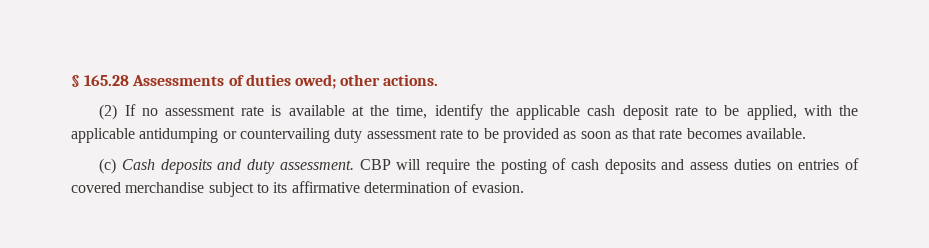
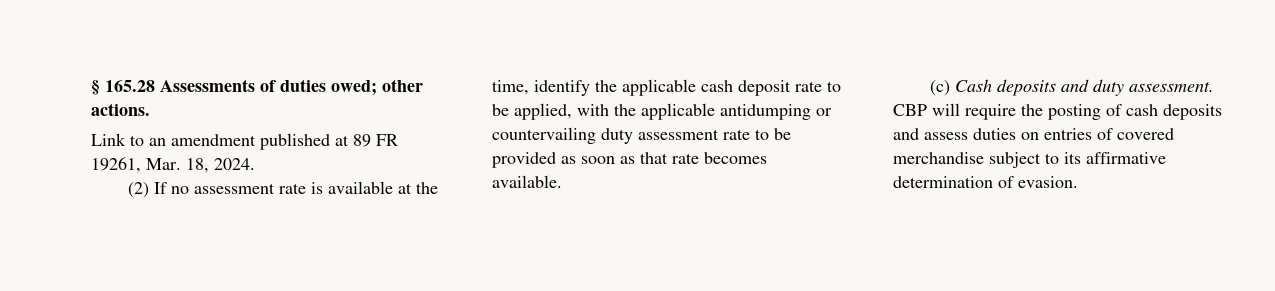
+ Link to an amendment published at 89 FR 19261, Mar. 18, 2024.

